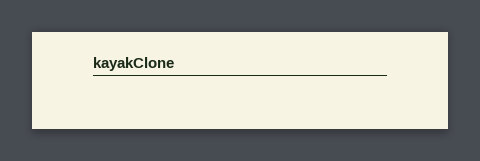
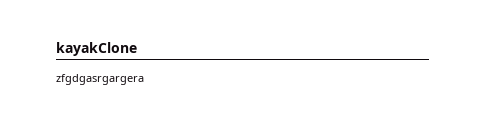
+ zfgdgasrgargera

